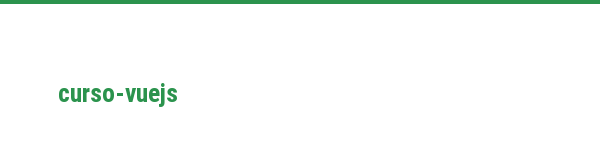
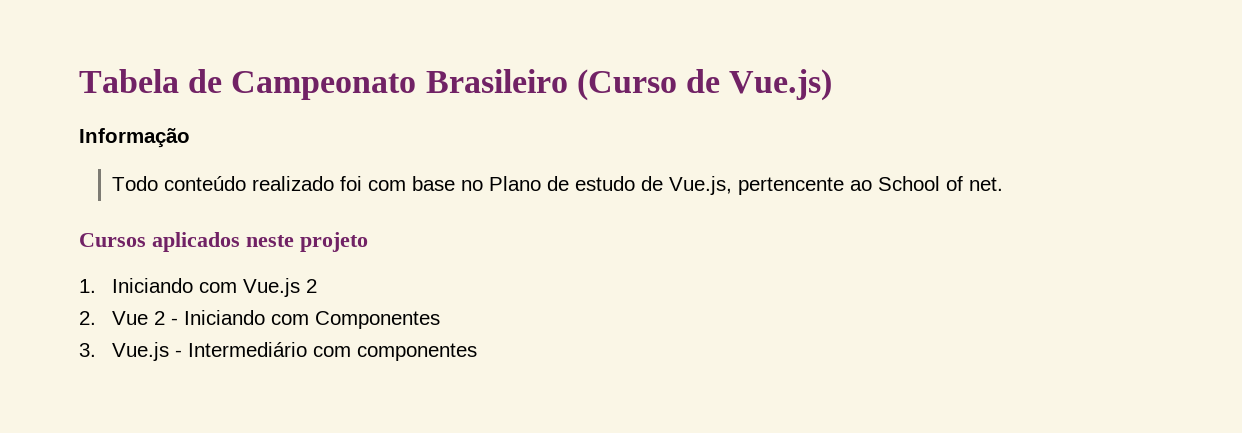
- curso-vuejs
+ Tabela de Campeonato Brasileiro (Curso de Vue.js)
+ Informação
+ Todo conteúdo realizado foi com base no Plano de estudo de Vue.js, pertencente ao School of net.
+ Cursos aplicados neste projeto
+ 1. Iniciando com Vue.js 2
+ 2. Vue 2 - Iniciando com Componentes
+ 3. Vue.js - Intermediário com componentes

